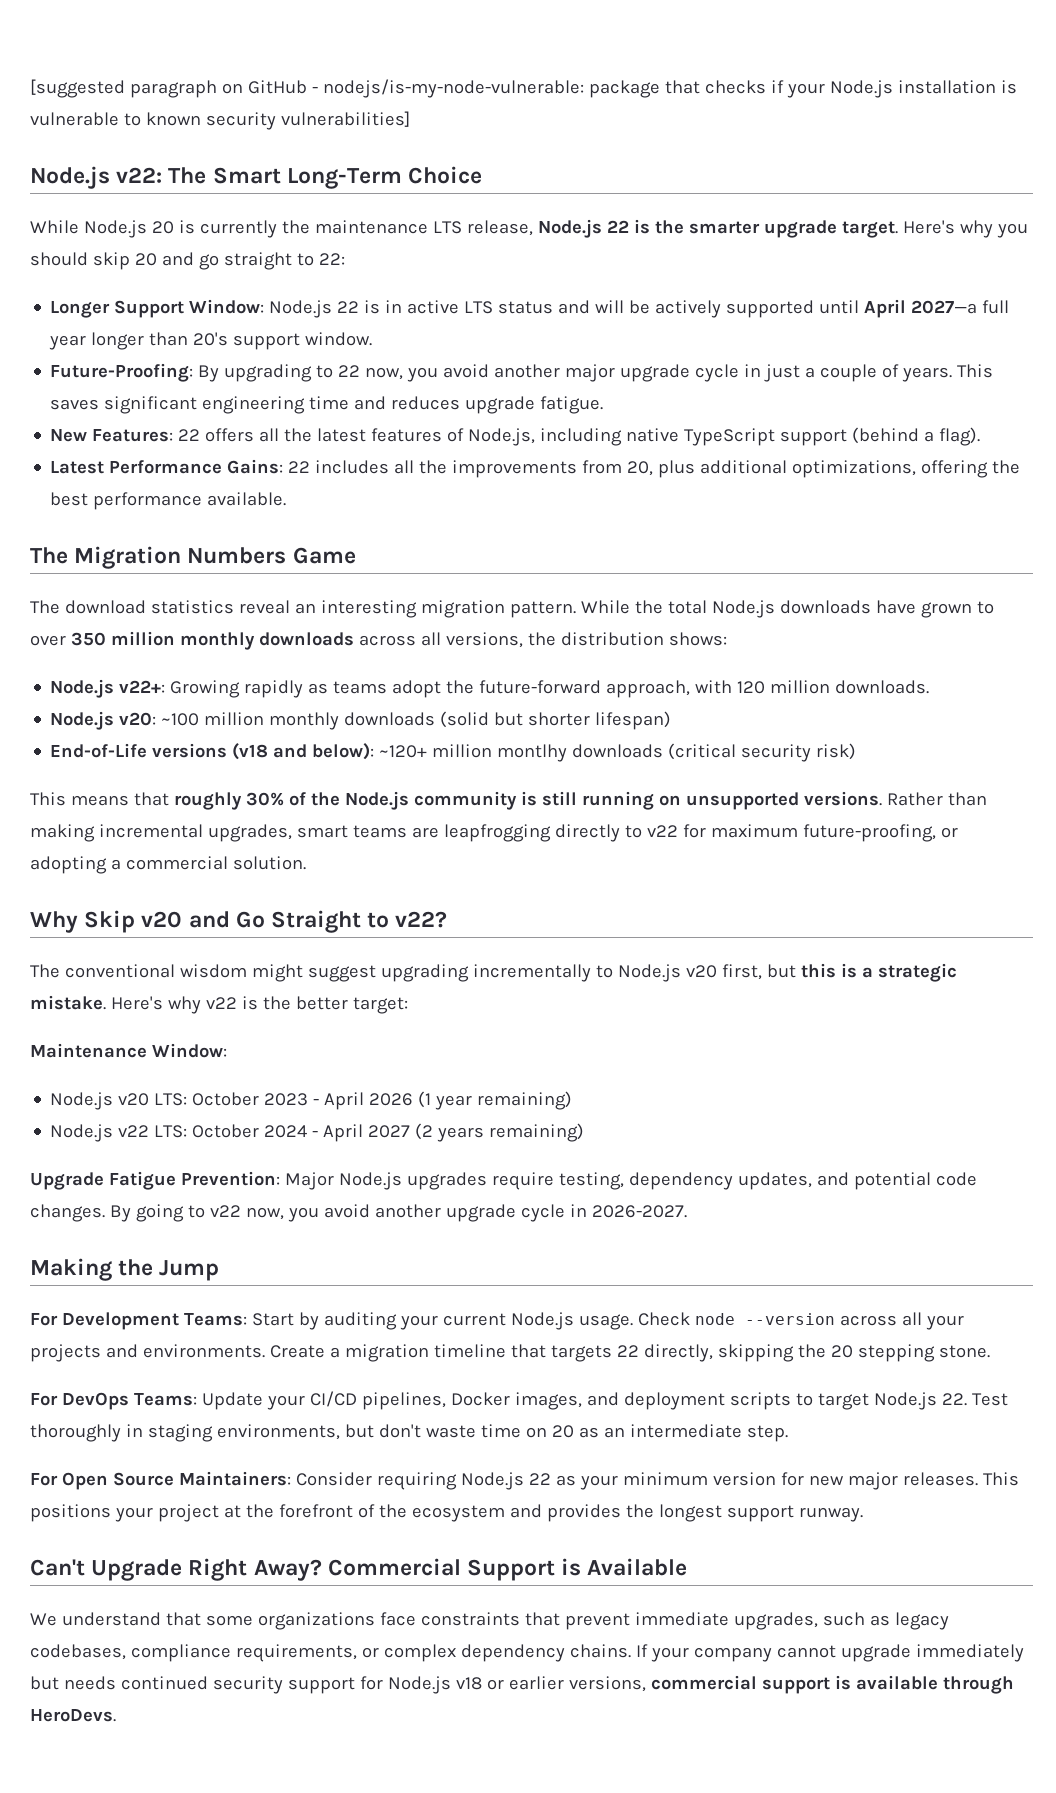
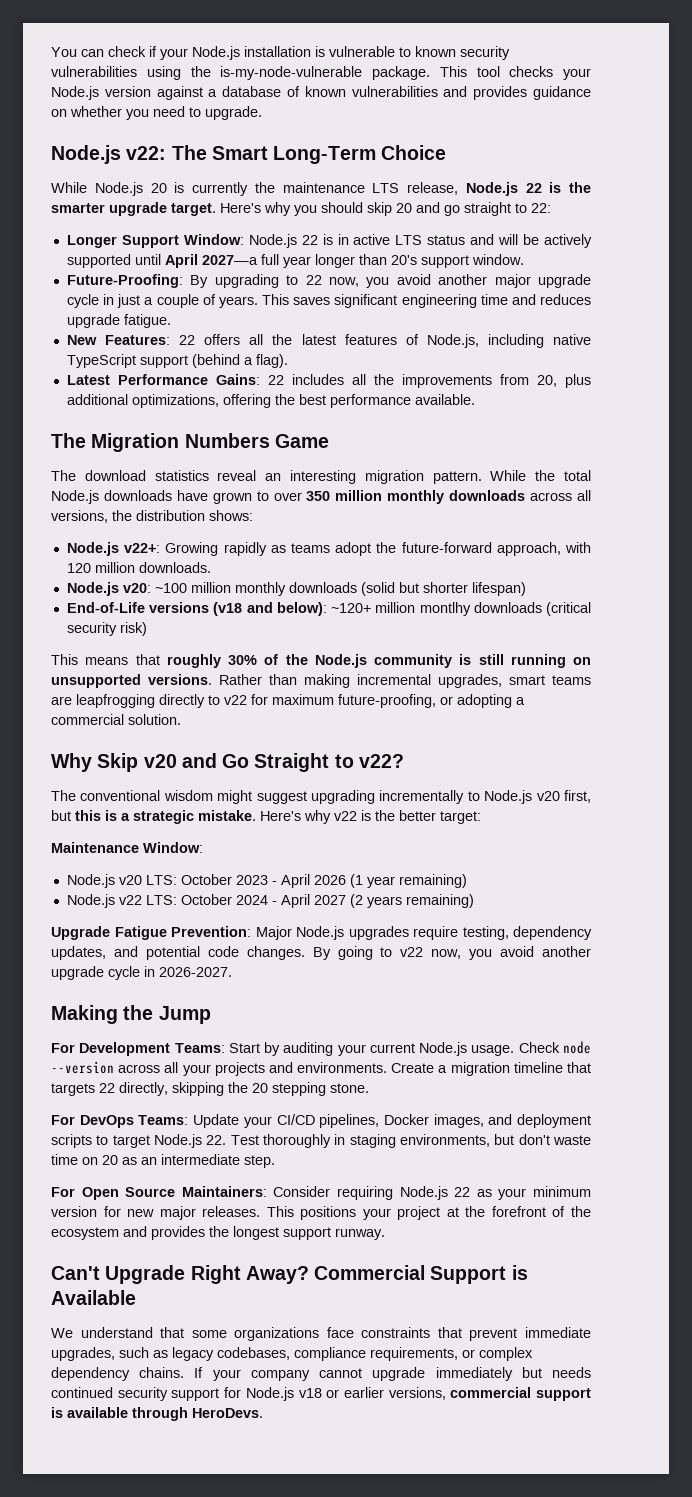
- [suggested paragraph on GitHub - nodejs/is-my-node-vulnerable: package that checks if your Node.js installation is vulnerable to known security vulnerabilities]
+ You can check if your Node.js installation is vulnerable to known security vulnerabilities using the is-my-node-vulnerable package. This tool checks your Node.js version against a database of known vulnerabilities and provides guidance on whether you need to upgrade.

